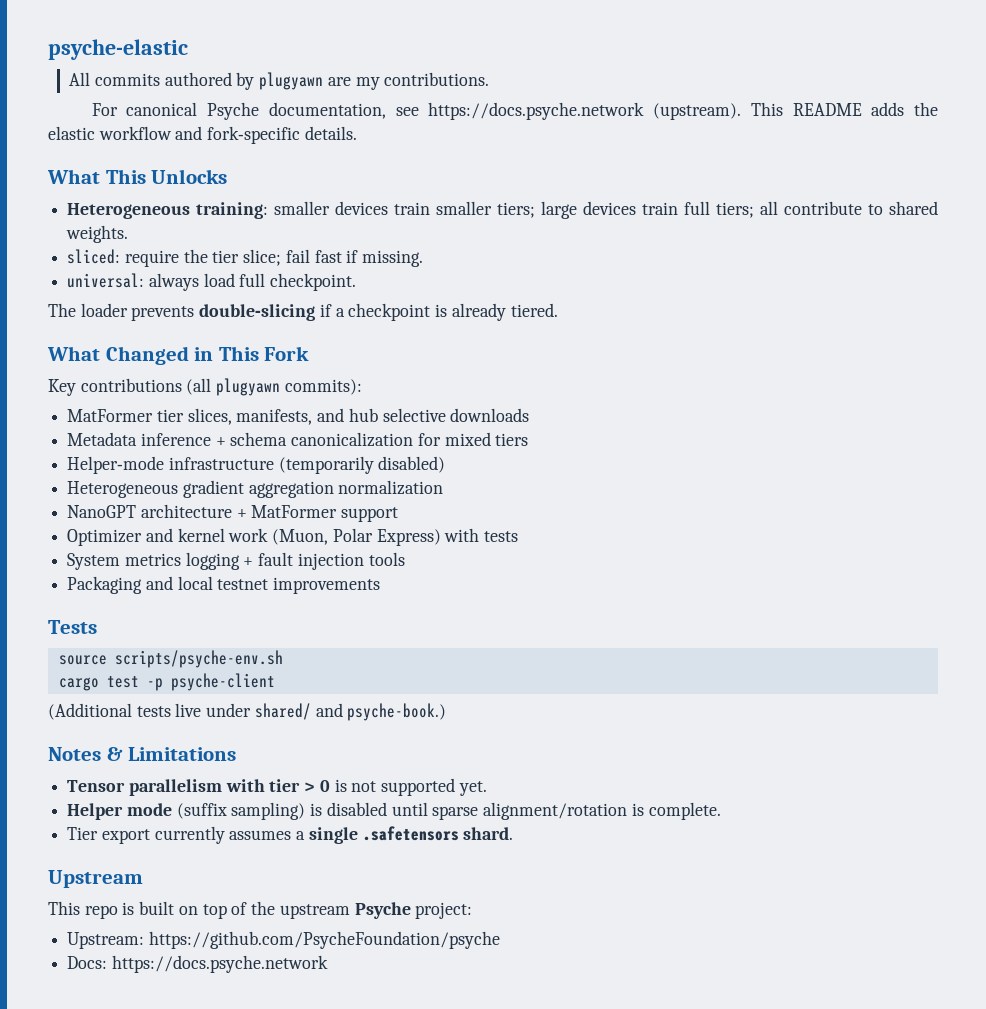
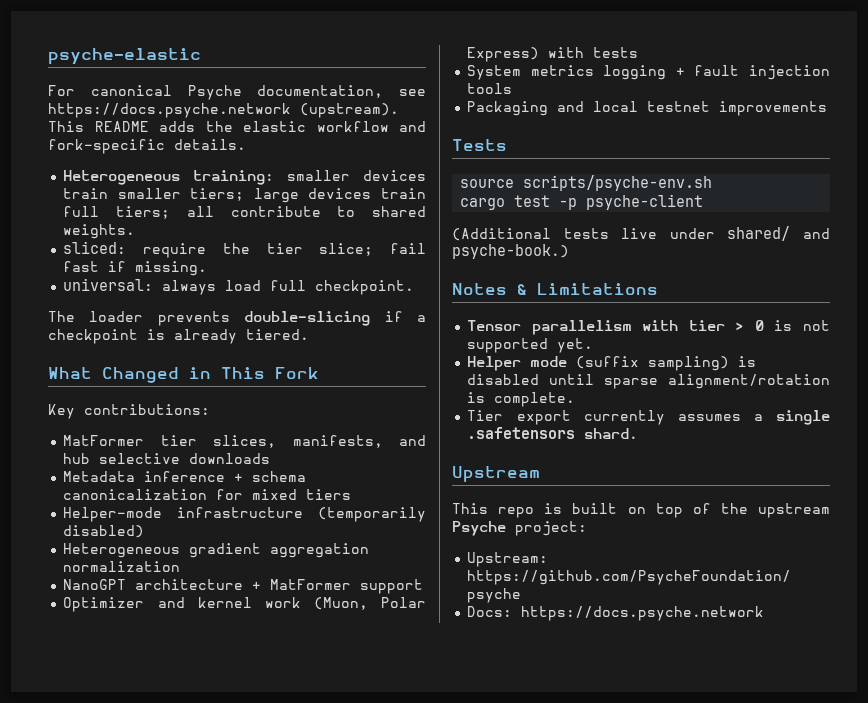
- All commits authored by plugyawn are my contributions.
- What This Unlocks
- Key contributions (all plugyawn commits):
+ Key contributions:

